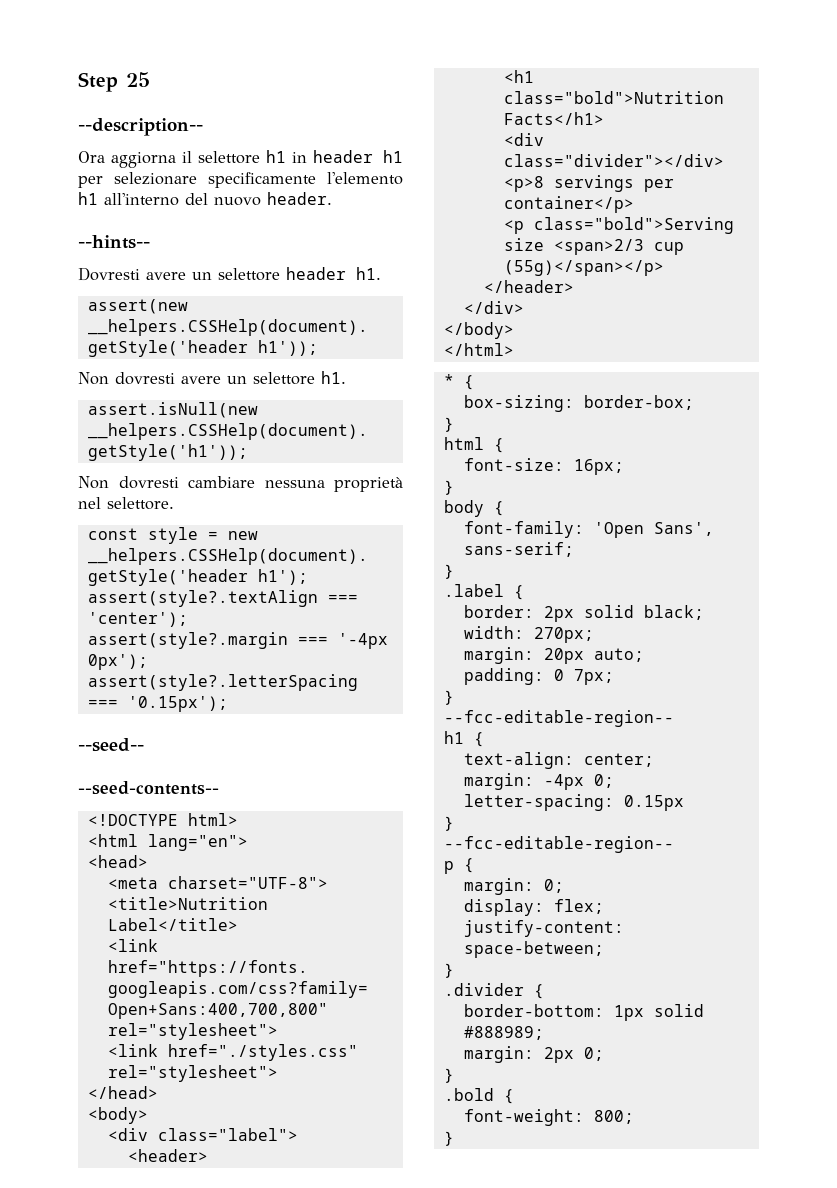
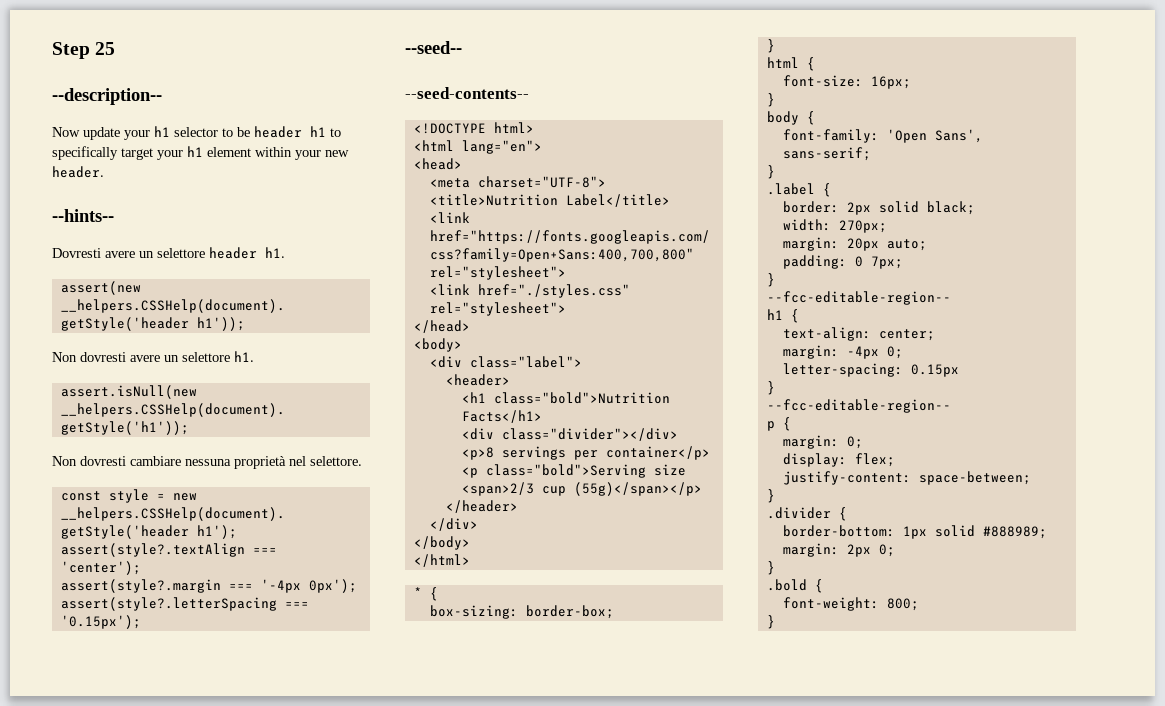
- Ora aggiorna il selettore h1 in header h1 per selezionare specificamente l'elemento h1 all'interno del nuovo header.
+ Now update your h1 selector to be header h1 to specifically target your h1 element within your new header.

